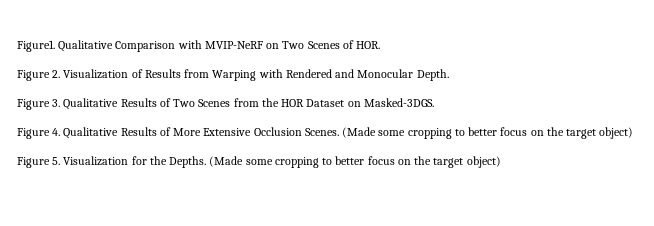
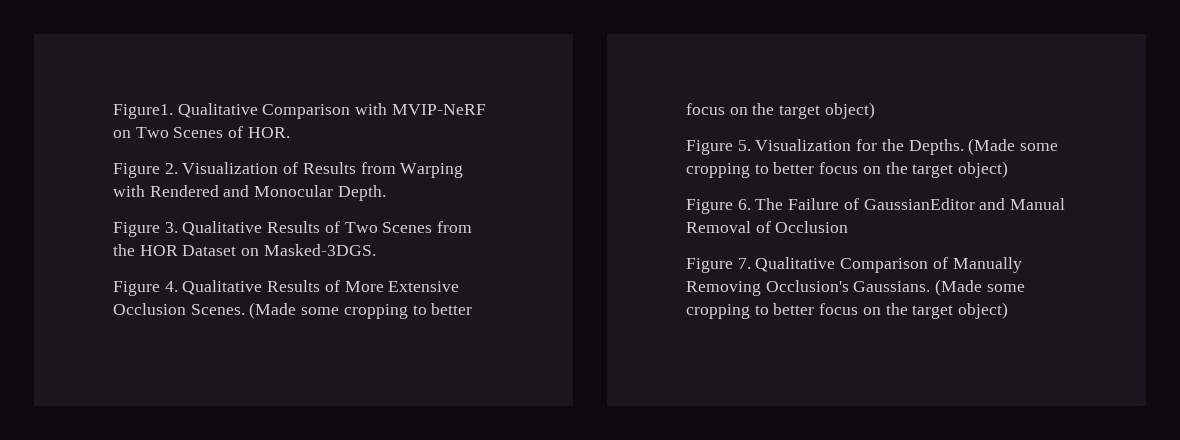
+ Figure 6. The Failure of GaussianEditor and Manual Removal of Occlusion
+ Figure 7. Qualitative Comparison of Manually Removing Occlusion's Gaussians. (Made some cropping to better focus on the target object)

